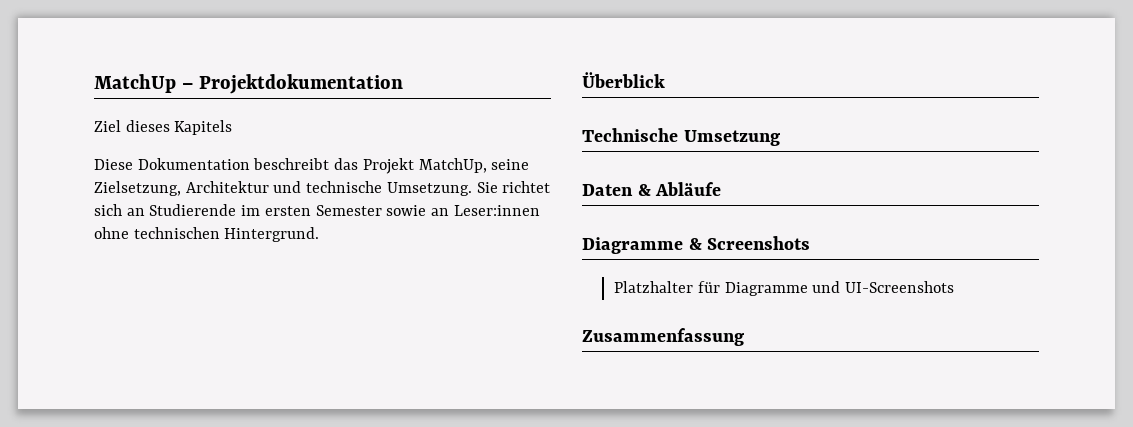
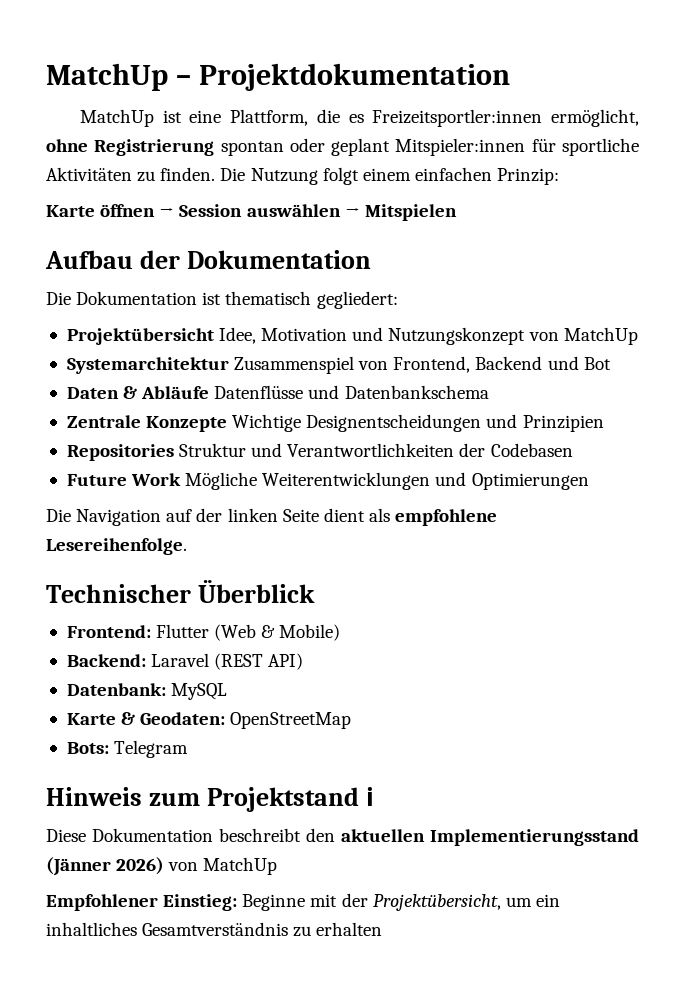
- Ziel dieses Kapitels
- Diese Dokumentation beschreibt das Projekt MatchUp, seine Zielsetzung, Architektur und technische Umsetzung. Sie richtet sich an Studierende im ersten Semester sowie an Leser:innen ohne technischen Hintergrund.
- Überblick
- Technische Umsetzung
- Daten & Abläufe
- Diagramme & Screenshots
- Platzhalter für Diagramme und UI-Screenshots
- Zusammenfassung
+ MatchUp ist eine Plattform, die es Freizeitsportler:innen ermöglicht, ohne Registrierung spontan oder geplant Mitspieler:innen für sportliche Aktivitäten zu finden. Die Nutzung folgt einem einfachen Prinzip:
+ Karte öffnen → Session auswählen → Mitspielen
+ Aufbau der Dokumentation
+ Die Dokumentation ist thematisch gegliedert:
+ Projektübersicht Idee, Motivation und Nutzungskonzept von MatchUp
+ Systemarchitektur Zusammenspiel von Frontend, Backend und Bot
+ Daten & Abläufe Datenflüsse und Datenbankschema
+ Zentrale Konzepte Wichtige Designentscheidungen und Prinzipien
+ Repositories Struktur und Verantwortlichkeiten der Codebasen
+ Future Work Mögliche Weiterentwicklungen und Optimierungen
+ Die Navigation auf der linken Seite dient als empfohlene Lesereihenfolge.
+ Technischer Überblick
+ Frontend: Flutter (Web & Mobile)
+ Backend: Laravel (REST API)
+ Datenbank: MySQL
+ Karte & Geodaten: OpenStreetMap
+ Bots: Telegram
+ Hinweis zum Projektstand ℹ
+ Diese Dokumentation beschreibt den aktuellen Implementierungsstand (Jänner 2026) von MatchUp
+ Empfohlener Einstieg: Beginne mit der Projektübersicht, um ein inhaltliches Gesamtverständnis zu erhalten

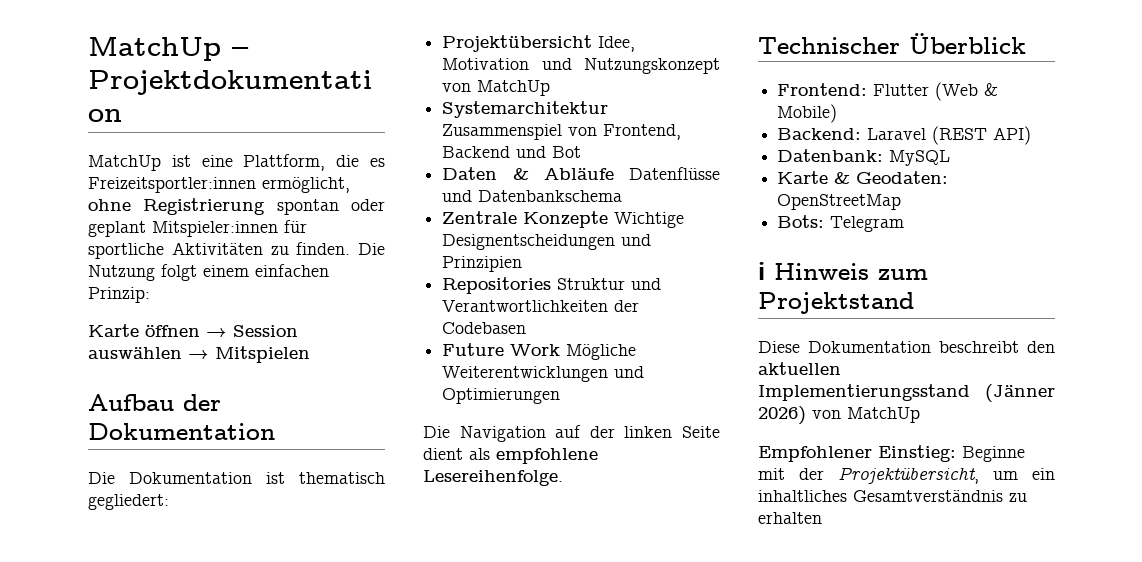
- Hinweis zum Projektstand ℹ
+ ℹ Hinweis zum Projektstand

